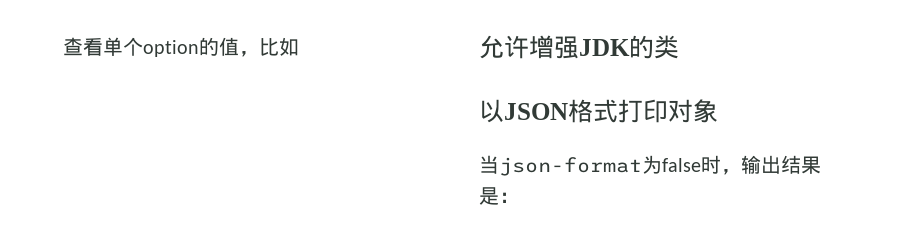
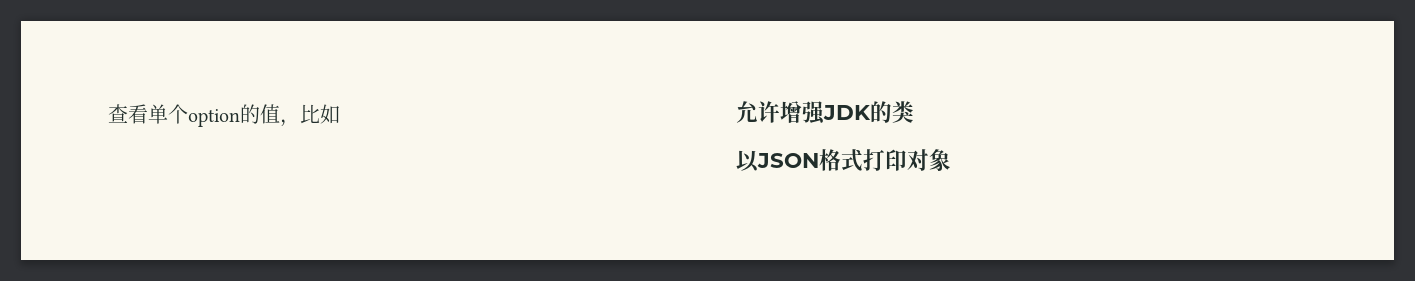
- 当json-format为false时，输出结果是：

